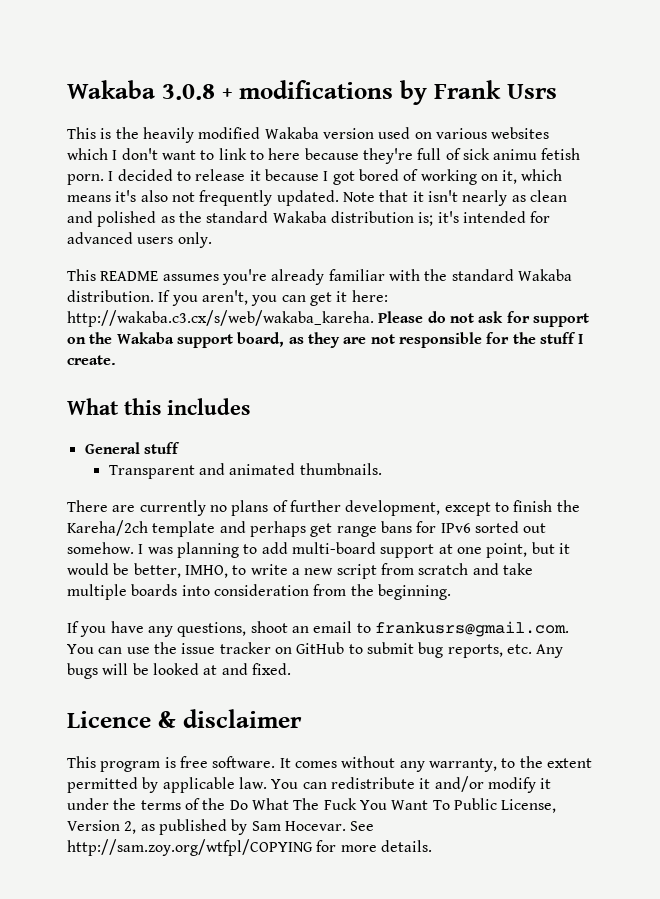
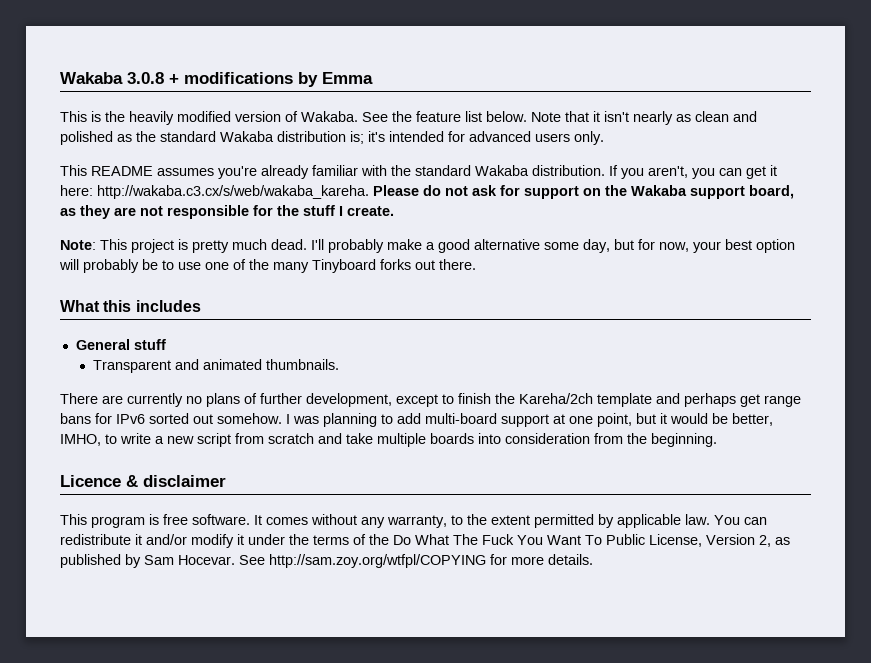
- Wakaba 3.0.8 + modifications by Frank Usrs
+ Wakaba 3.0.8 + modifications by Emma
- This is the heavily modified Wakaba version used on various websites which I don't want to link to here because they're full of sick animu fetish porn. I decided to release it because I got bored of working on it, which means it's also not frequently updated.
+ This is the heavily modified version of Wakaba. See the feature list below.
+ Note: This project is pretty much dead. I'll probably make a good alternative some day, but for now, your best option will probably be to use one of the many Tinyboard forks out there.
- If you have any questions, shoot an email to frankusrs@gmail.com. You can use the issue tracker on GitHub to submit bug reports, etc. Any bugs will be looked at and fixed.

